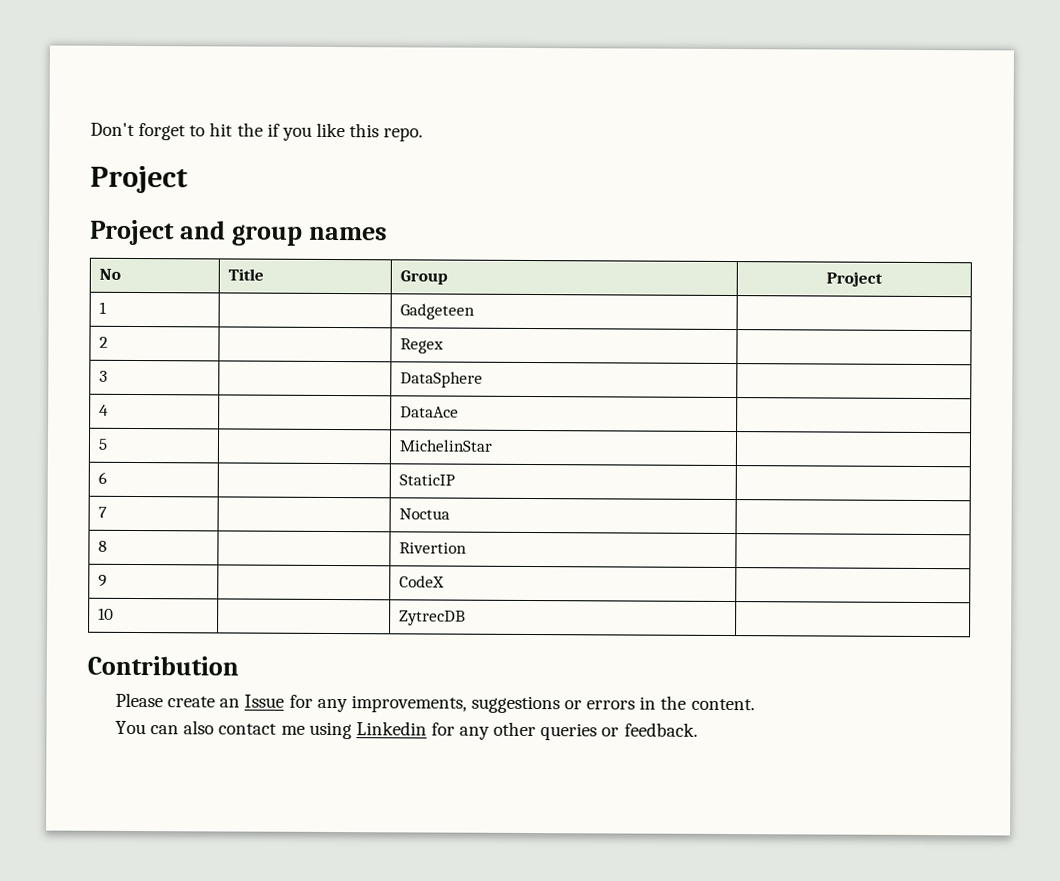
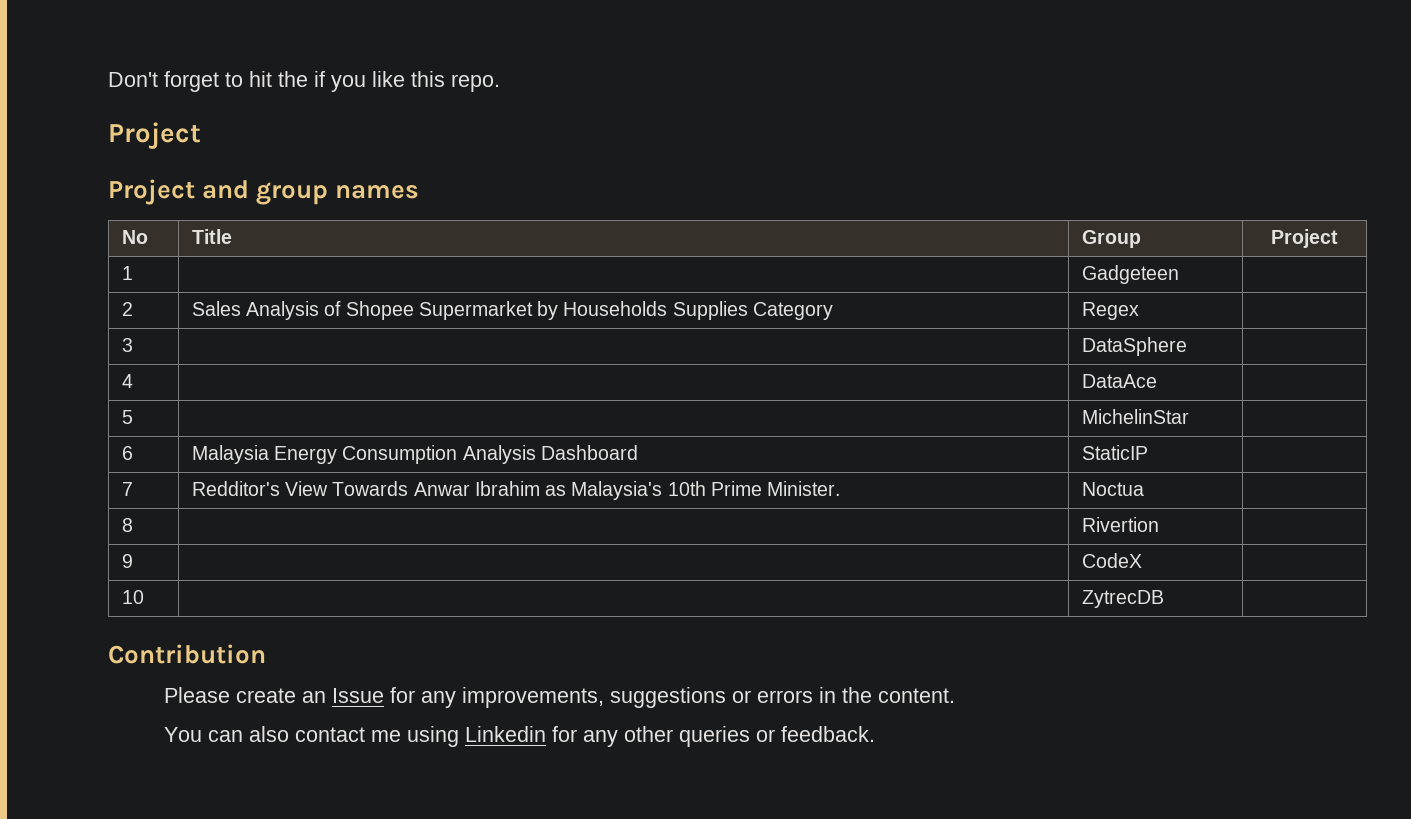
- 2 | | Regex |
+ 2 | Sales Analysis of Shopee Supermarket by Households Supplies Category | Regex |
- 6 | | StaticIP |
- 7 | | Noctua |
+ 6 | Malaysia Energy Consumption Analysis Dashboard | StaticIP |
+ 7 | Redditor's View Towards Anwar Ibrahim as Malaysia's 10th Prime Minister. | Noctua |

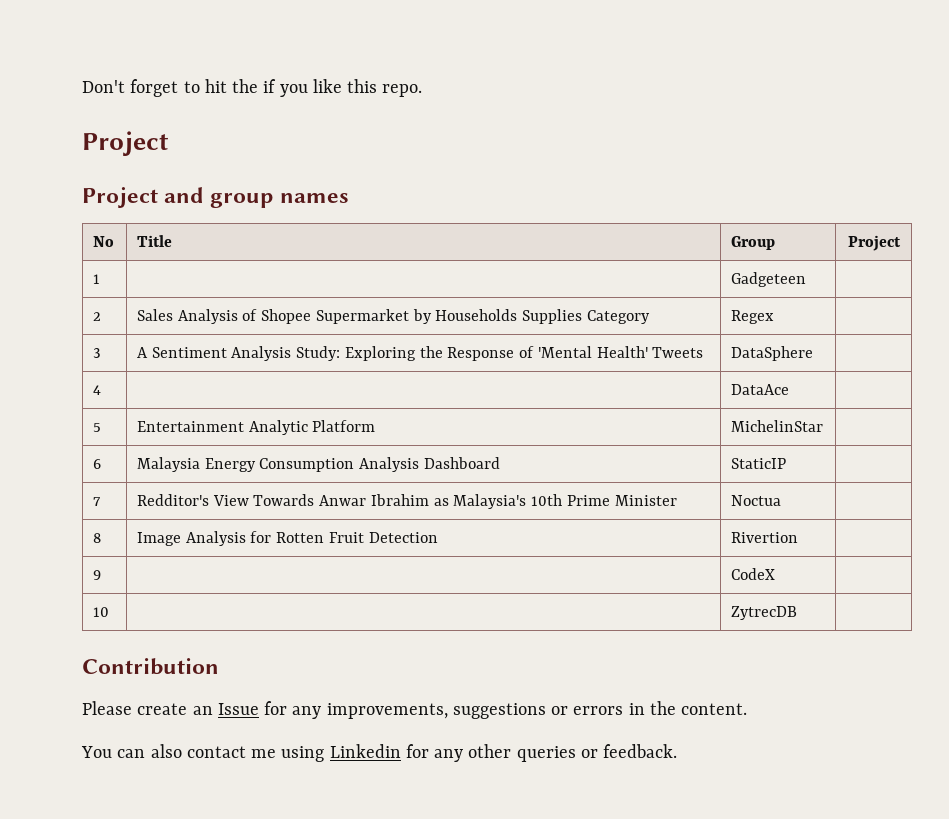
- 3 | | DataSphere |
+ 3 | A Sentiment Analysis Study: Exploring the Response of 'Mental Health' Tweets | DataSphere |
- 5 | | MichelinStar |
+ 5 | Entertainment Analytic Platform | MichelinStar |
- 7 | Redditor's View Towards Anwar Ibrahim as Malaysia's 10th Prime Minister. | Noctua |
+ 7 | Redditor's View Towards Anwar Ibrahim as Malaysia's 10th Prime Minister | Noctua |
- 8 | | Rivertion |
+ 8 | Image Analysis for Rotten Fruit Detection | Rivertion |

